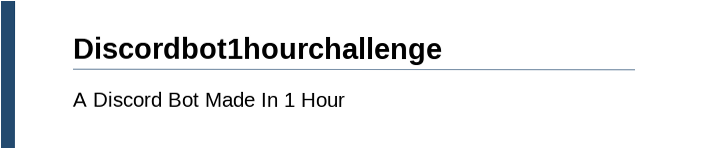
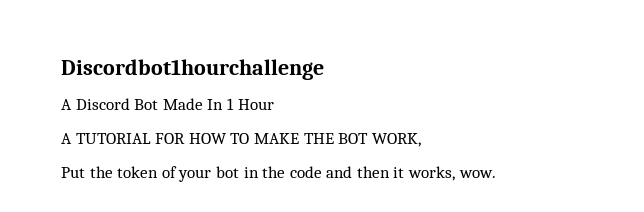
+ A TUTORIAL FOR HOW TO MAKE THE BOT WORK,
+ Put the token of your bot in the code and then it works, wow.

